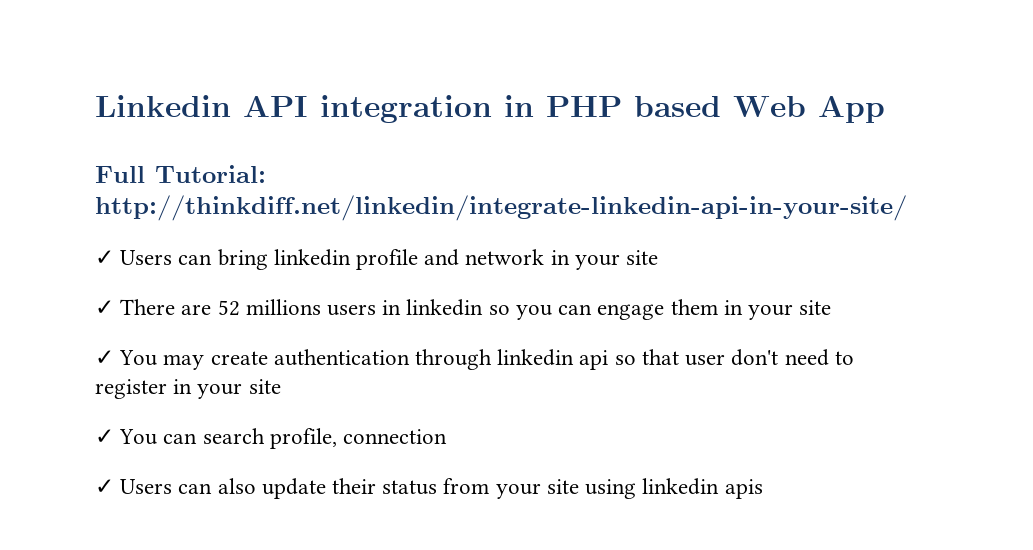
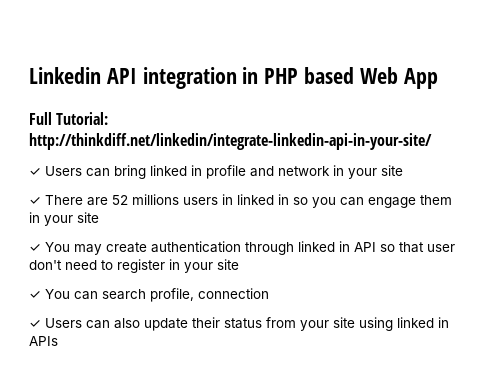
- ✓ Users can bring linkedin profile and network in your site
+ ✓ Users can bring linked in profile and network in your site
- ✓ There are 52 millions users in linkedin so you can engage them in your site
+ ✓ There are 52 millions users in linked in so you can engage them in your site
- ✓ You may create authentication through linkedin api so that user don't need to register in your site
+ ✓ You may create authentication through linked in API so that user don't need to register in your site
- ✓ Users can also update their status from your site using linkedin apis
+ ✓ Users can also update their status from your site using linked in APIs

